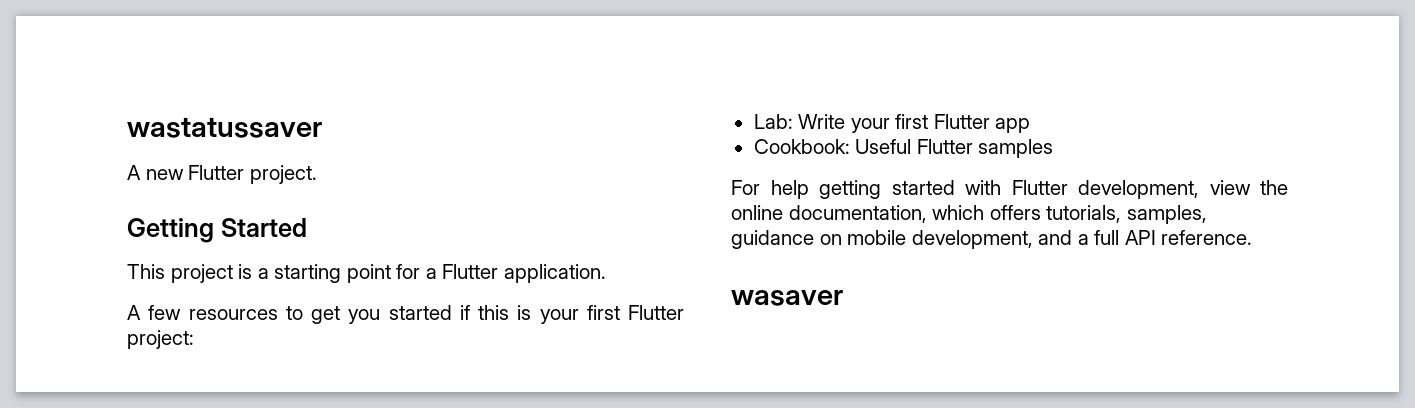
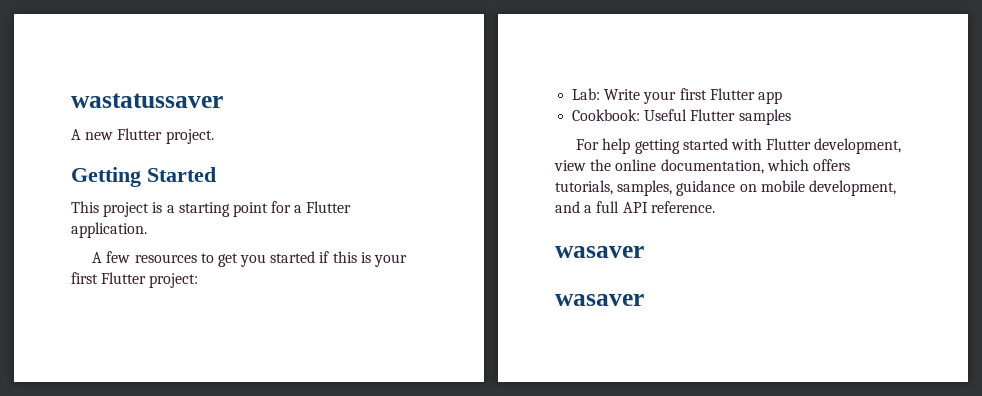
  For help getting started with Flutter development, view the online documentation, which offers tutorials, samples, guidance on mobile development, and a full API reference.
+ wasaver

